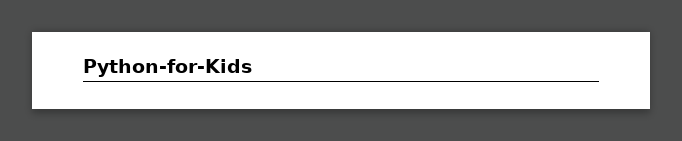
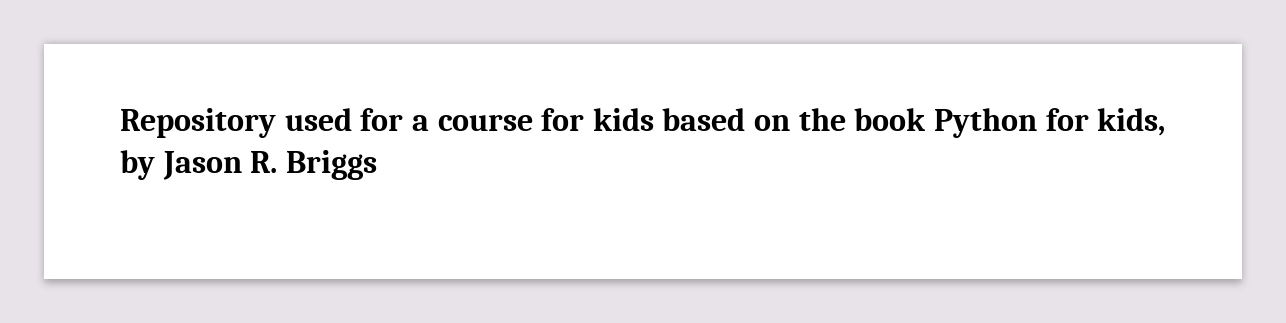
- Python-for-Kids
+ Repository used for a course for kids based on the book Python for kids, by Jason R. Briggs

